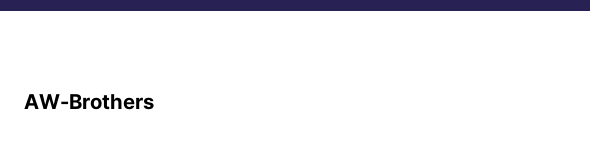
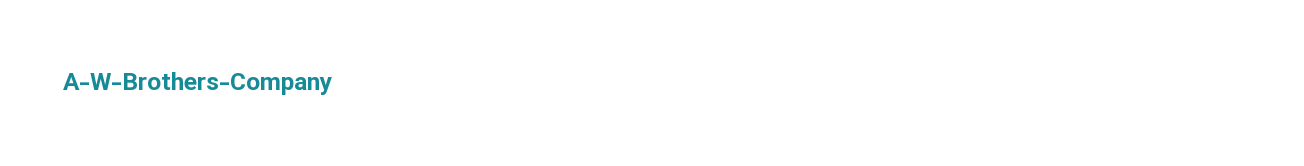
- AW-Brothers
+ A-W-Brothers-Company

